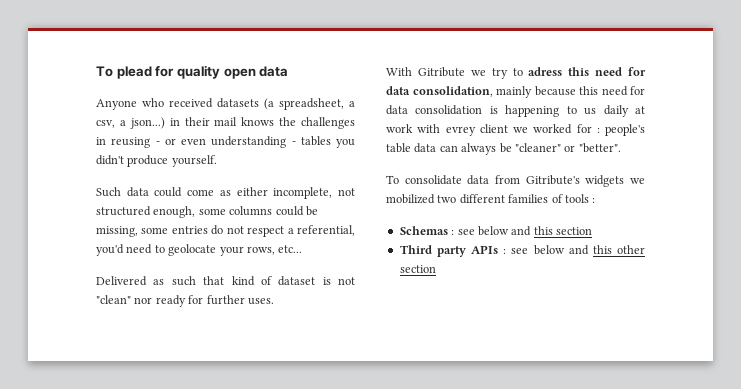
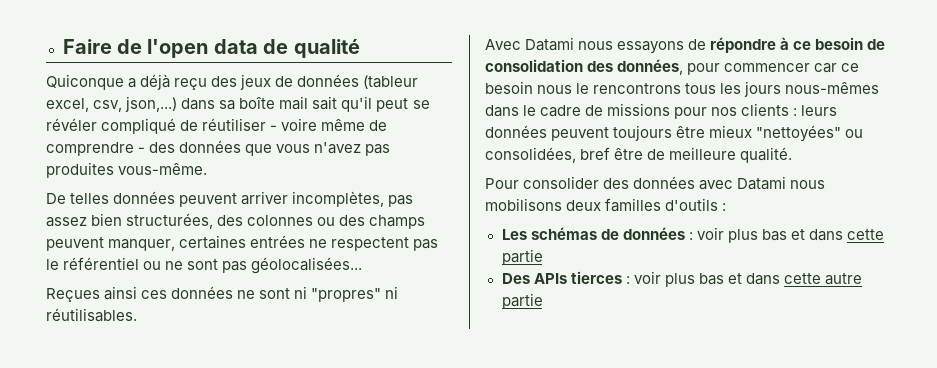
- To plead for quality open data
- Anyone who received datasets (a spreadsheet, a csv, a json...) in their mail knows the challenges in reusing - or even understanding - tables you didn't produce yourself.
- Such data could come as either incomplete, not structured enough, some columns could be missing, some entries do not respect a referential, you'd need to geolocate your rows, etc...
- Delivered as such that kind of dataset is not "clean" nor ready for further uses.
- With Gitribute we try to adress this need for data consolidation, mainly because this need for data consolidation is happening to us daily at work with evrey client we worked for : people's table data can always be "cleaner" or "better".
- To consolidate data from Gitribute's widgets we mobilized two different families of tools :
- Schemas : see below and this section
- Third party APIs : see below and this other section
+ Faire de l'open data de qualité
+ Quiconque a déjà reçu des jeux de données (tableur excel, csv, json,...) dans sa boîte mail sait qu'il peut se révéler compliqué de réutiliser - voire même de comprendre - des données que vous n'avez pas produites vous-même.
+ De telles données peuvent arriver incomplètes, pas assez bien structurées, des colonnes ou des champs peuvent manquer, certaines entrées ne respectent pas le référentiel ou ne sont pas géolocalisées...
+ Reçues ainsi ces données ne sont ni "propres" ni réutilisables.
+ Avec Datami nous essayons de répondre à ce besoin de consolidation des données, pour commencer car ce besoin nous le rencontrons tous les jours nous-mêmes dans le cadre de missions pour nos clients : leurs données peuvent toujours être mieux "nettoyées" ou consolidées, bref être de meilleure qualité.
+ Pour consolider des données avec Datami nous mobilisons deux familles d'outils :
+ Les schémas de données : voir plus bas et dans cette partie
+ Des APIs tierces : voir plus bas et dans cette autre partie

